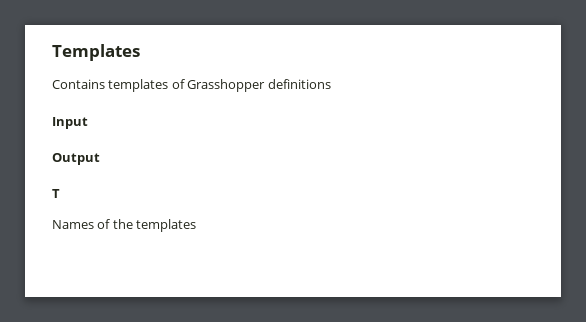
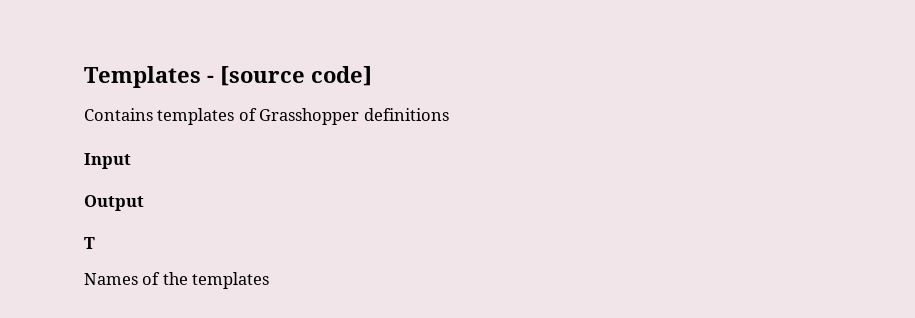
- Templates
+ Templates - [source code]

